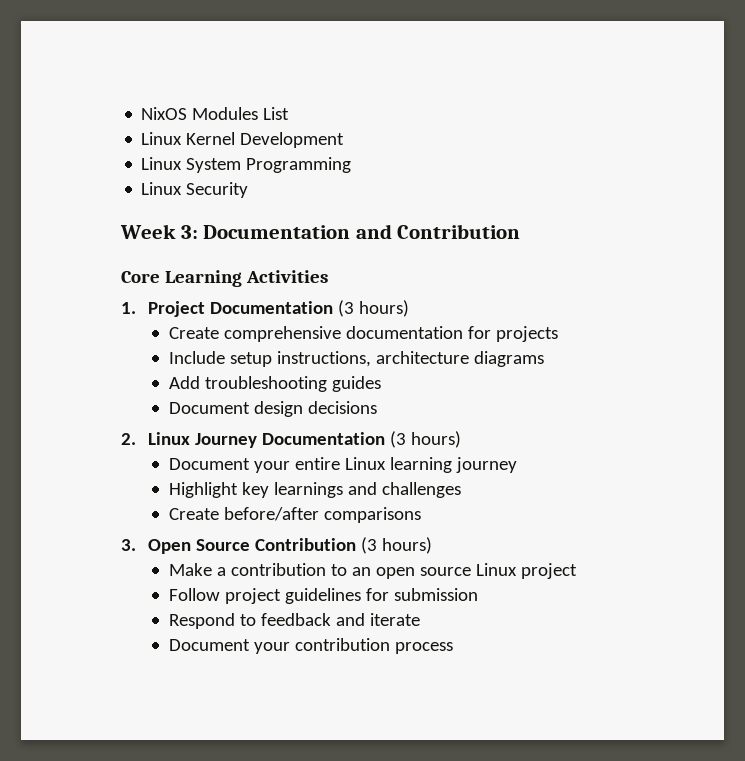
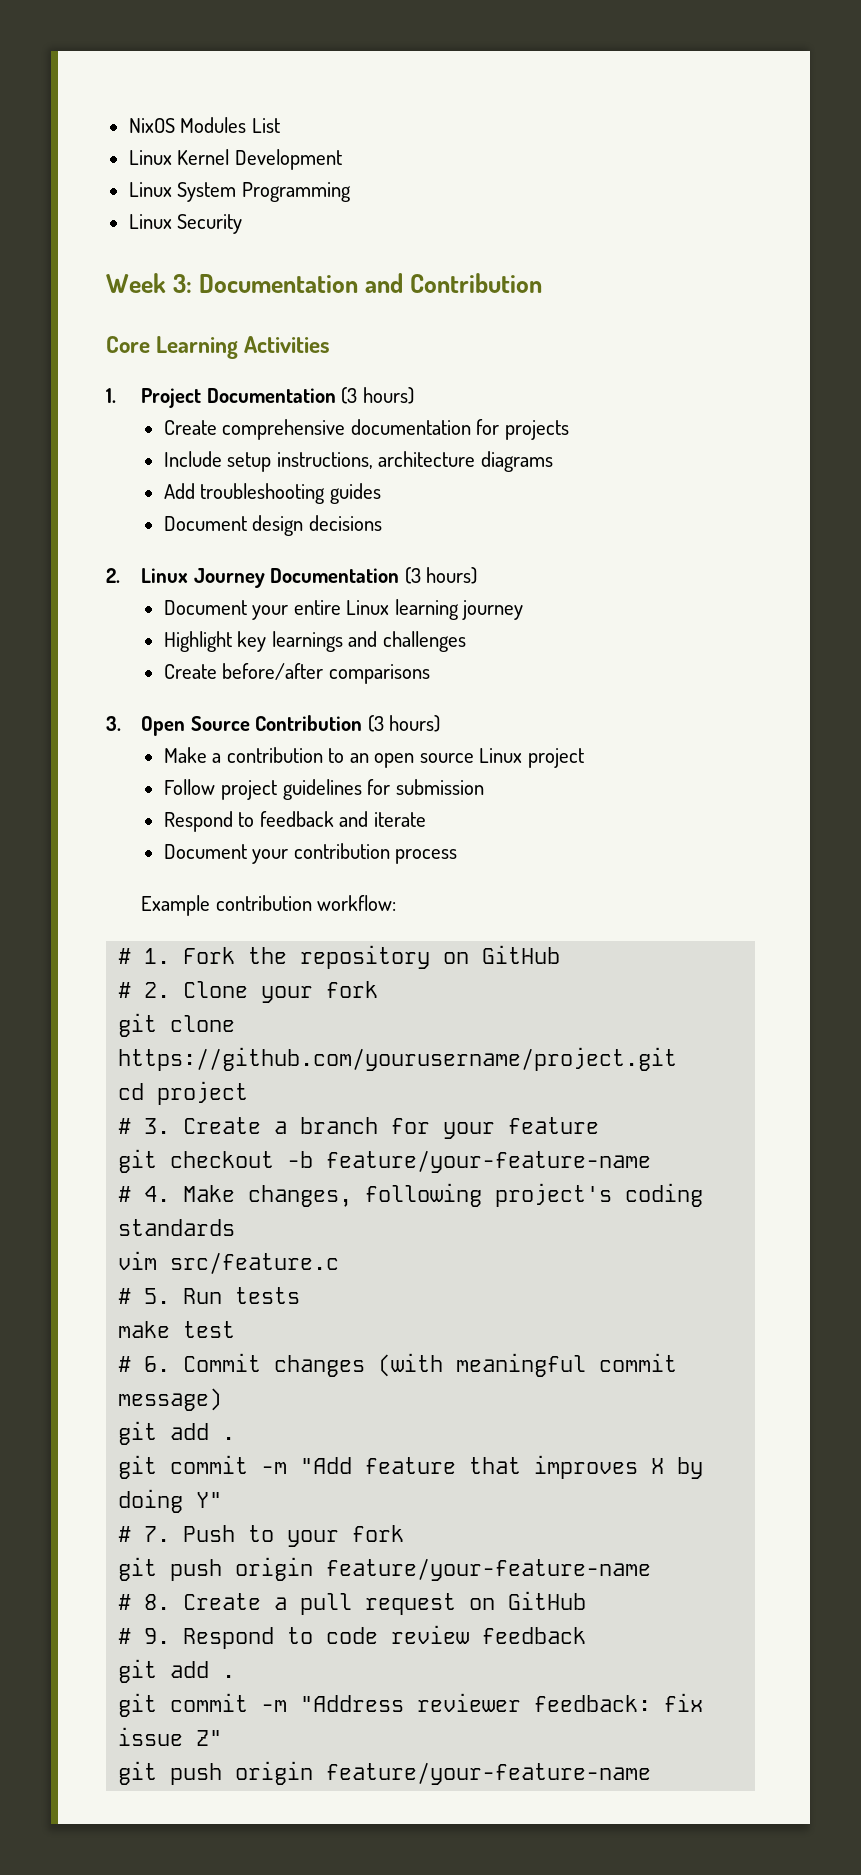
+ Example contribution workflow:
+ # 1. Fork the repository on GitHub
+ # 2. Clone your fork
+ git clone https://github.com/yourusername/project.git
+ cd project
+ # 3. Create a branch for your feature
+ git checkout -b feature/your-feature-name
+ # 4. Make changes, following project's coding standards
+ vim src/feature.c
+ # 5. Run tests
+ make test
+ # 6. Commit changes (with meaningful commit message)
+ git add .
+ git commit -m "Add feature that improves X by doing Y"
+ # 7. Push to your fork
+ git push origin feature/your-feature-name
+ # 8. Create a pull request on GitHub
+ # 9. Respond to code review feedback
+ git add .
+ git commit -m "Address reviewer feedback: fix issue Z"
+ git push origin feature/your-feature-name

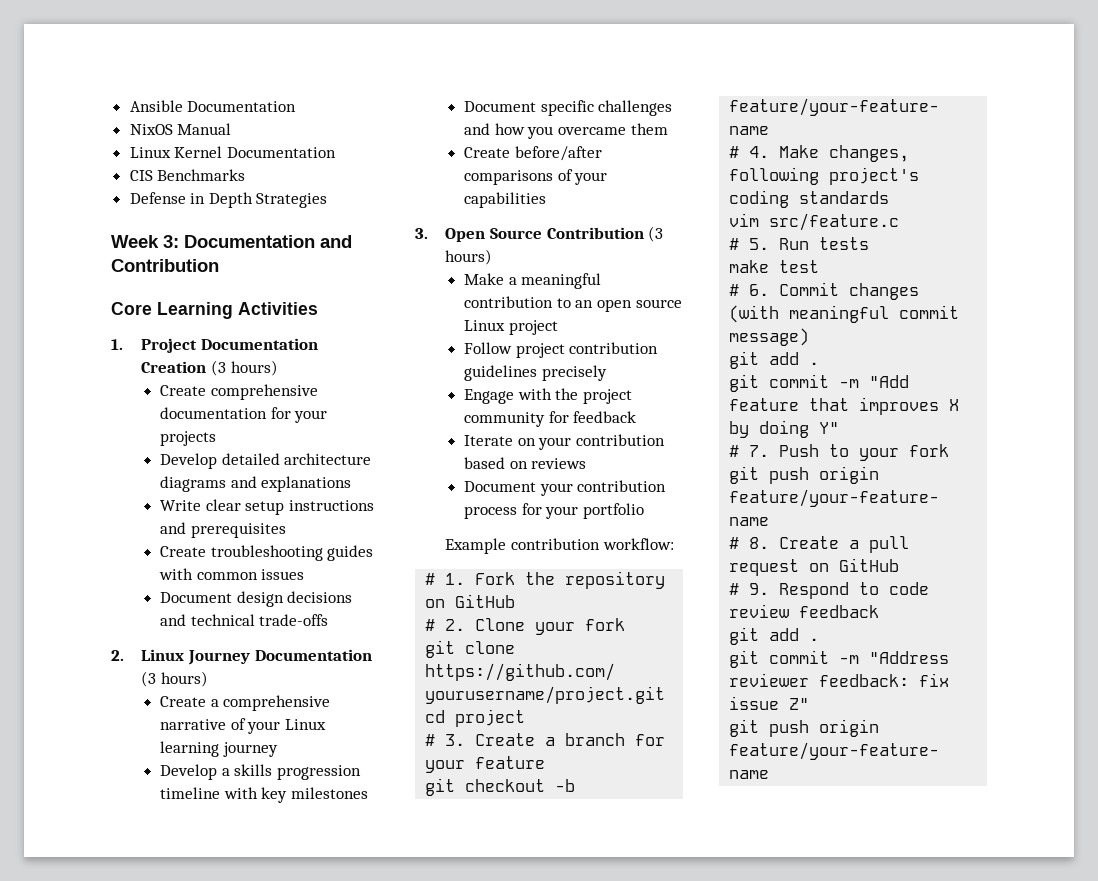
- NixOS Modules List
- Linux Kernel Development
- Linux System Programming
- Linux Security
+ Ansible Documentation
+ NixOS Manual
+ Linux Kernel Documentation
+ CIS Benchmarks
+ Defense in Depth Strategies
- 1. Project Documentation (3 hours)
+ 1. Project Documentation Creation (3 hours)
- Create comprehensive documentation for projects
+ Create comprehensive documentation for your projects
- Include setup instructions, architecture diagrams
- Add troubleshooting guides
+ Develop detailed architecture diagrams and explanations
+ Write clear setup instructions and prerequisites
+ Create troubleshooting guides with common issues
- Document design decisions
+ Document design decisions and technical trade-offs
- Document your entire Linux learning journey
- Highlight key learnings and challenges
+ Create a comprehensive narrative of your Linux learning journey
+ Develop a skills progression timeline with key milestones
+ Document specific challenges and how you overcame them
- Create before/after comparisons
+ Create before/after comparisons of your capabilities
- Make a contribution to an open source Linux project
+ Make a meaningful contribution to an open source Linux project
- Follow project guidelines for submission
- Respond to feedback and iterate
+ Follow project contribution guidelines precisely
+ Engage with the project community for feedback
+ Iterate on your contribution based on reviews
- Document your contribution process
+ Document your contribution process for your portfolio

